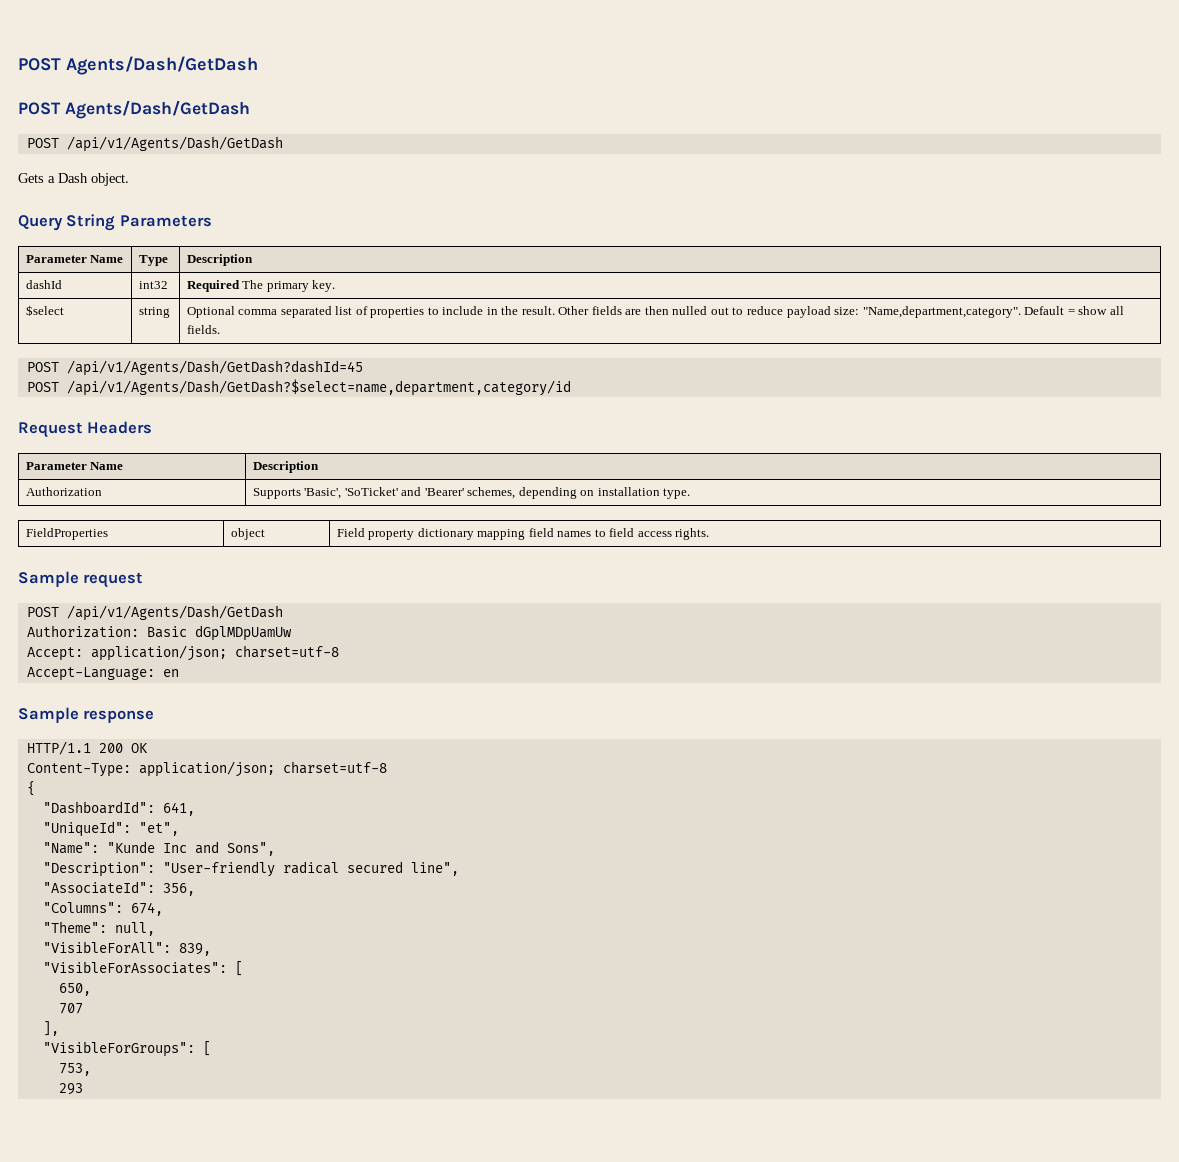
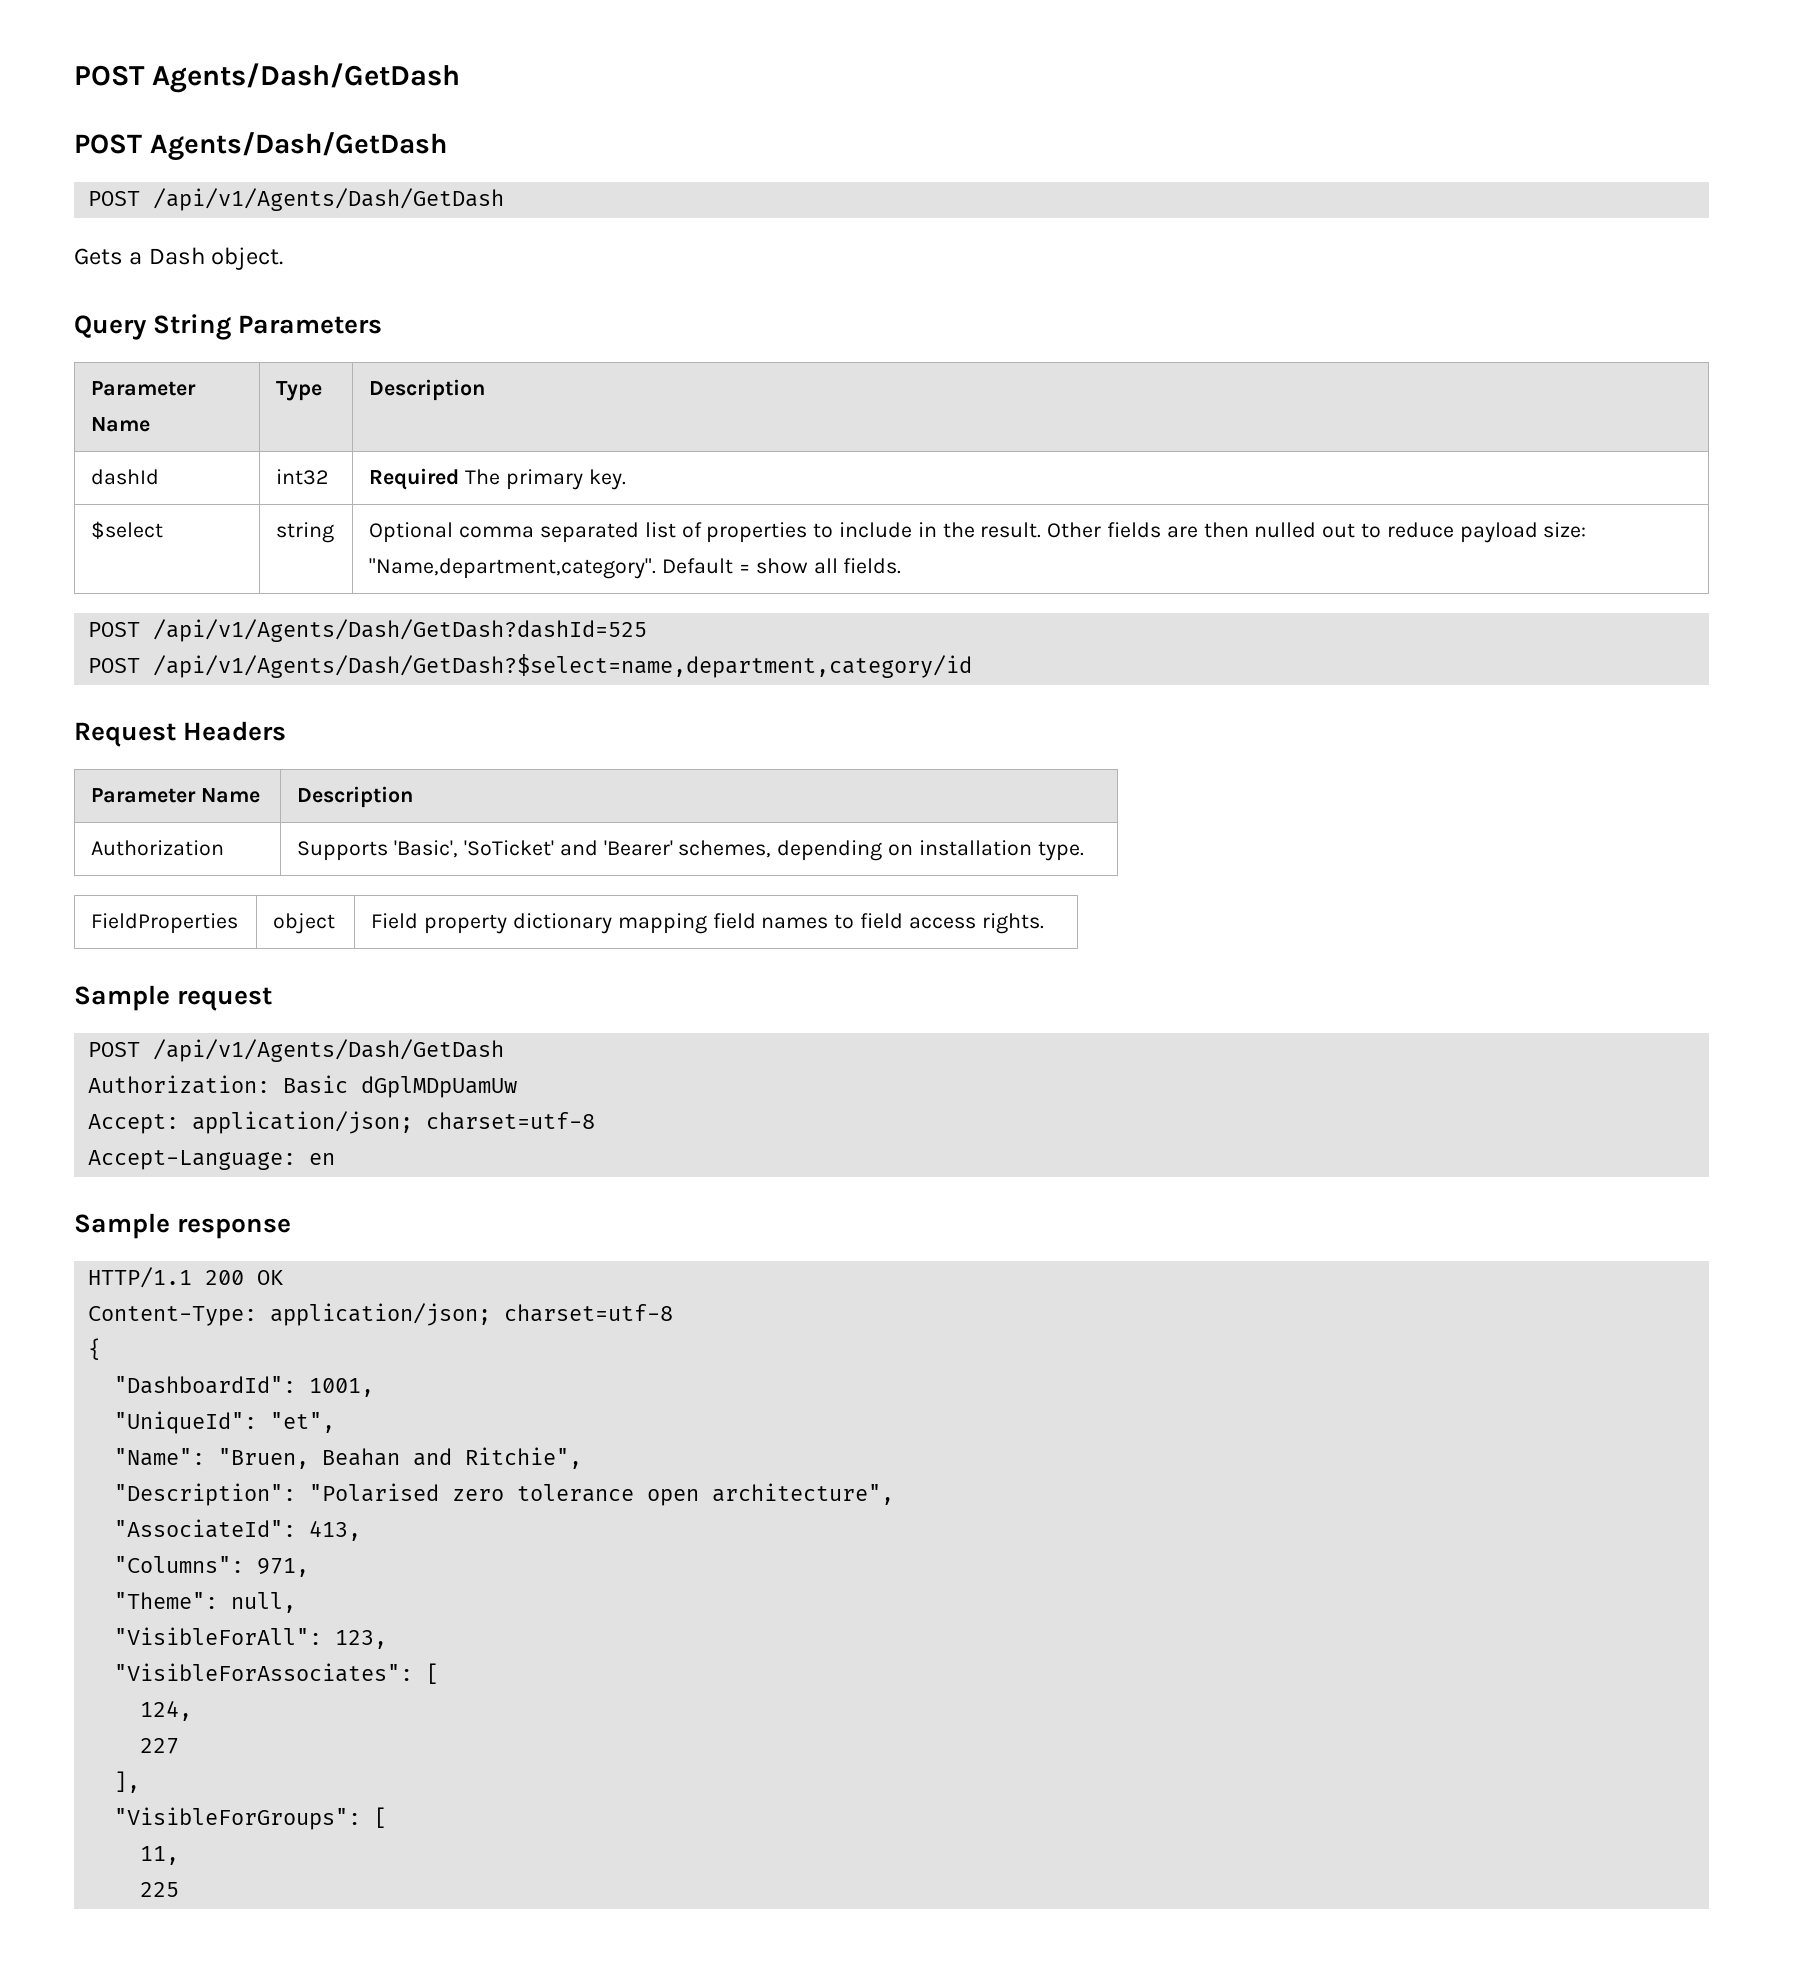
- POST /api/v1/Agents/Dash/GetDash?dashId=45
+ POST /api/v1/Agents/Dash/GetDash?dashId=525
- "DashboardId": 641,
+ "DashboardId": 1001,
- "Name": "Kunde Inc and Sons",
- "Description": "User-friendly radical secured line",
+ "Name": "Bruen, Beahan and Ritchie",
+ "Description": "Polarised zero tolerance open architecture",
- "AssociateId": 356,
+ "AssociateId": 413,
- "Columns": 674,
+ "Columns": 971,
- "VisibleForAll": 839,
+ "VisibleForAll": 123,
- 650,
- 707
+ 124,
+ 227
- 753,
- 293
+ 11,
+ 225

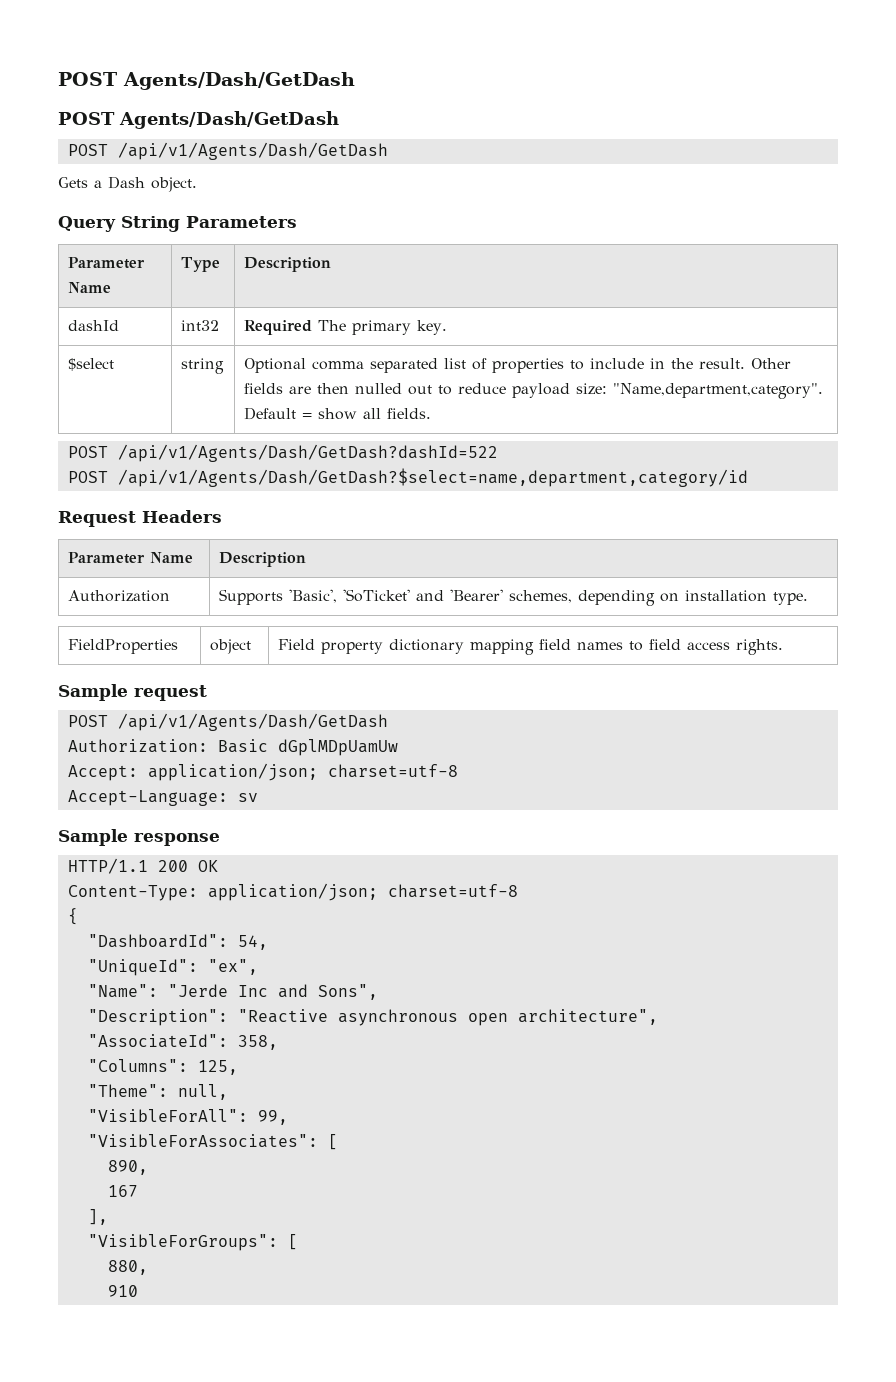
- POST /api/v1/Agents/Dash/GetDash?dashId=525
+ POST /api/v1/Agents/Dash/GetDash?dashId=522
- Accept-Language: en
+ Accept-Language: sv
- "DashboardId": 1001,
+ "DashboardId": 54,
- "UniqueId": "et",
+ "UniqueId": "ex",
- "Name": "Bruen, Beahan and Ritchie",
- "Description": "Polarised zero tolerance open architecture",
+ "Name": "Jerde Inc and Sons",
+ "Description": "Reactive asynchronous open architecture",
- "AssociateId": 413,
+ "AssociateId": 358,
- "Columns": 971,
+ "Columns": 125,
- "VisibleForAll": 123,
+ "VisibleForAll": 99,
- 124,
- 227
+ 890,
+ 167
- 11,
- 225
+ 880,
+ 910

